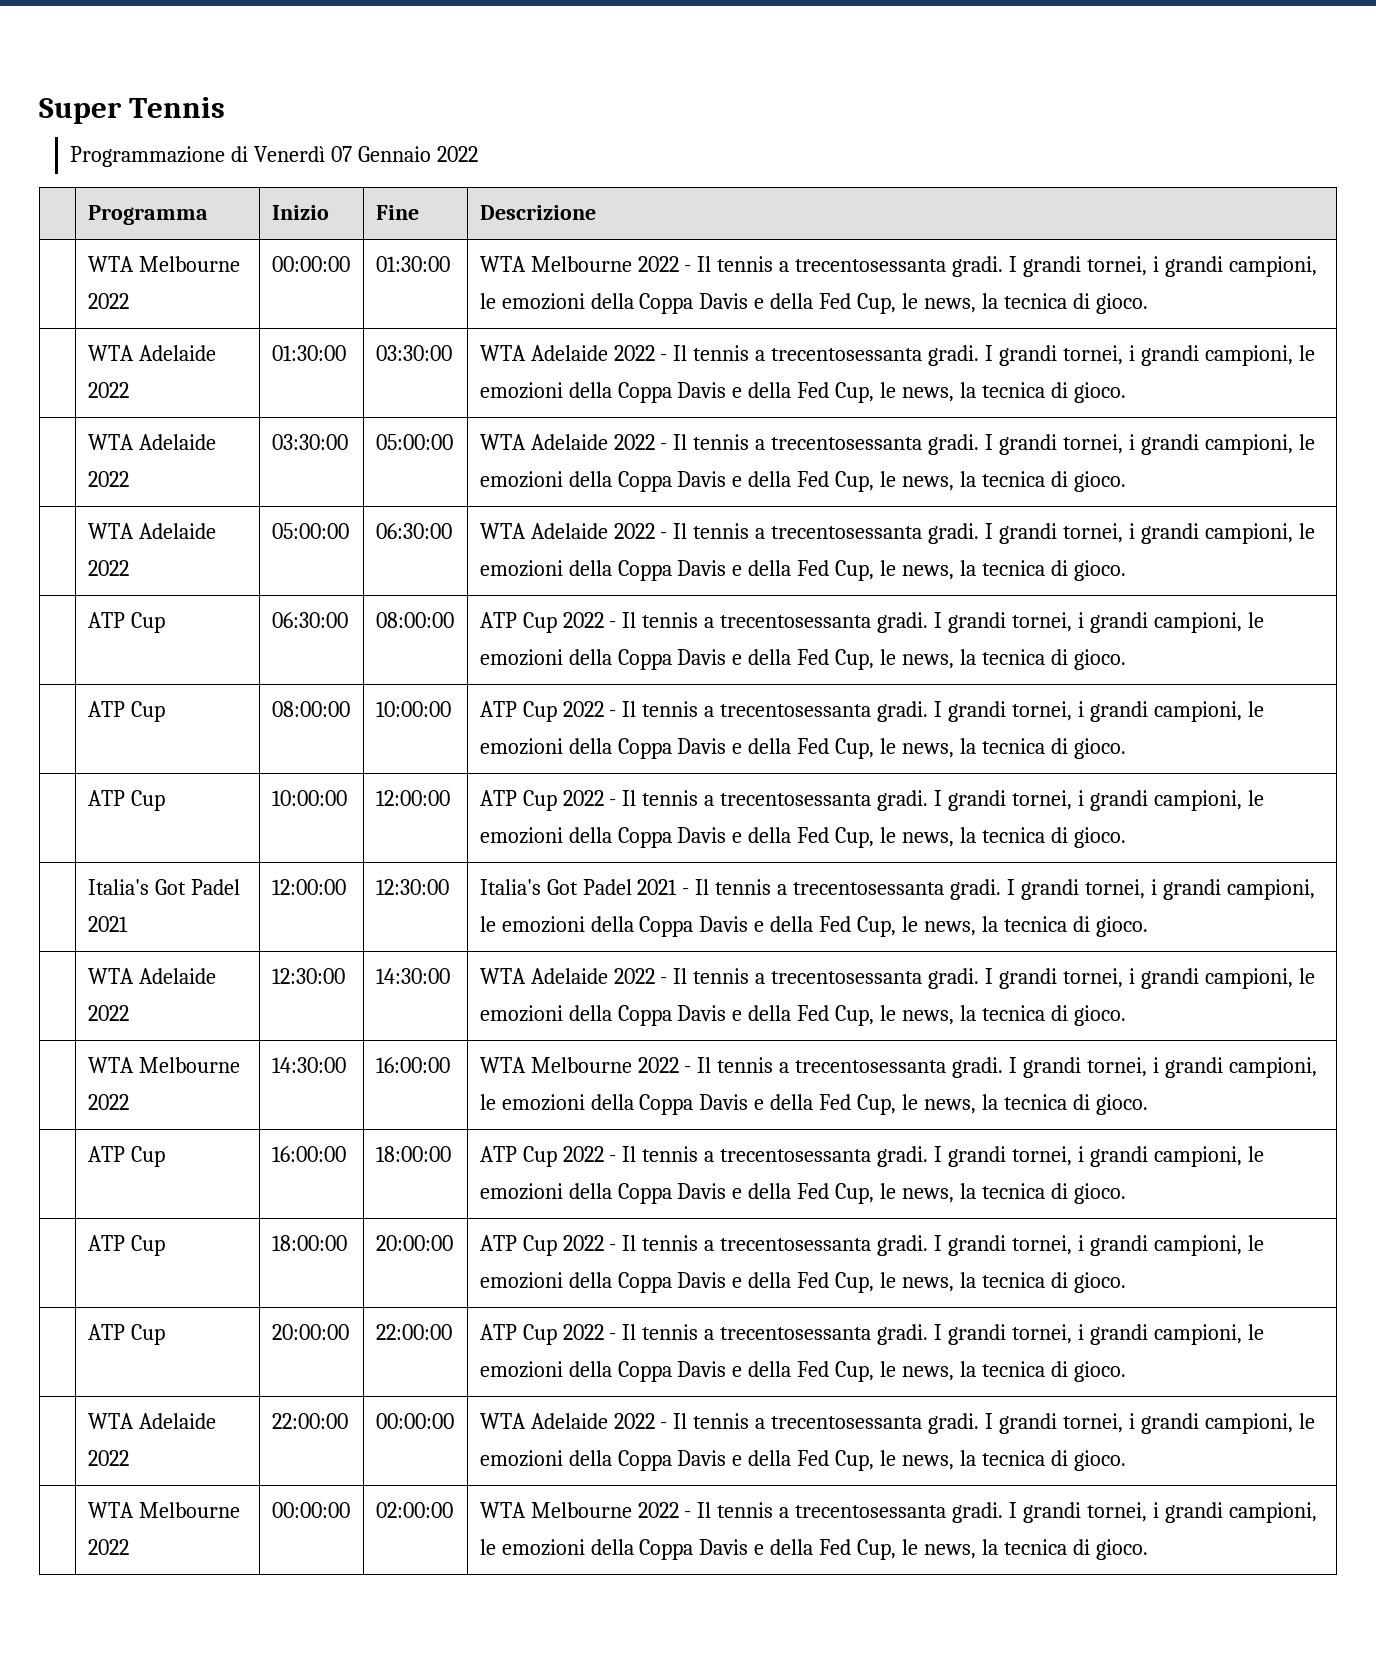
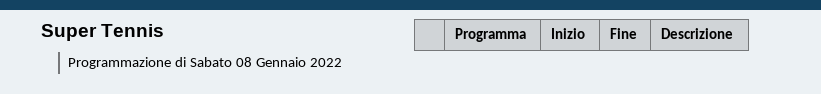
- Programmazione di Venerdì 07 Gennaio 2022
+ Programmazione di Sabato 08 Gennaio 2022
- | WTA Melbourne 2022 | 00:00:00 | 01:30:00 | WTA Melbourne 2022 - Il tennis a trecentosessanta gradi. I grandi tornei, i grandi campioni, le emozioni della Coppa Davis e della Fed Cup, le news, la tecnica di gioco.
- | WTA Adelaide 2022 | 01:30:00 | 03:30:00 | WTA Adelaide 2022 - Il tennis a trecentosessanta gradi. I grandi tornei, i grandi campioni, le emozioni della Coppa Davis e della Fed Cup, le news, la tecnica di gioco.
- | WTA Adelaide 2022 | 03:30:00 | 05:00:00 | WTA Adelaide 2022 - Il tennis a trecentosessanta gradi. I grandi tornei, i grandi campioni, le emozioni della Coppa Davis e della Fed Cup, le news, la tecnica di gioco.
- | WTA Adelaide 2022 | 05:00:00 | 06:30:00 | WTA Adelaide 2022 - Il tennis a trecentosessanta gradi. I grandi tornei, i grandi campioni, le emozioni della Coppa Davis e della Fed Cup, le news, la tecnica di gioco.
- | ATP Cup | 06:30:00 | 08:00:00 | ATP Cup 2022 - Il tennis a trecentosessanta gradi. I grandi tornei, i grandi campioni, le emozioni della Coppa Davis e della Fed Cup, le news, la tecnica di gioco.
- | ATP Cup | 08:00:00 | 10:00:00 | ATP Cup 2022 - Il tennis a trecentosessanta gradi. I grandi tornei, i grandi campioni, le emozioni della Coppa Davis e della Fed Cup, le news, la tecnica di gioco.
- | ATP Cup | 10:00:00 | 12:00:00 | ATP Cup 2022 - Il tennis a trecentosessanta gradi. I grandi tornei, i grandi campioni, le emozioni della Coppa Davis e della Fed Cup, le news, la tecnica di gioco.
- | Italia's Got Padel 2021 | 12:00:00 | 12:30:00 | Italia's Got Padel 2021 - Il tennis a trecentosessanta gradi. I grandi tornei, i grandi campioni, le emozioni della Coppa Davis e della Fed Cup, le news, la tecnica di gioco.
- | WTA Adelaide 2022 | 12:30:00 | 14:30:00 | WTA Adelaide 2022 - Il tennis a trecentosessanta gradi. I grandi tornei, i grandi campioni, le emozioni della Coppa Davis e della Fed Cup, le news, la tecnica di gioco.
- | WTA Melbourne 2022 | 14:30:00 | 16:00:00 | WTA Melbourne 2022 - Il tennis a trecentosessanta gradi. I grandi tornei, i grandi campioni, le emozioni della Coppa Davis e della Fed Cup, le news, la tecnica di gioco.
- | ATP Cup | 16:00:00 | 18:00:00 | ATP Cup 2022 - Il tennis a trecentosessanta gradi. I grandi tornei, i grandi campioni, le emozioni della Coppa Davis e della Fed Cup, le news, la tecnica di gioco.
- | ATP Cup | 18:00:00 | 20:00:00 | ATP Cup 2022 - Il tennis a trecentosessanta gradi. I grandi tornei, i grandi campioni, le emozioni della Coppa Davis e della Fed Cup, le news, la tecnica di gioco.
- | ATP Cup | 20:00:00 | 22:00:00 | ATP Cup 2022 - Il tennis a trecentosessanta gradi. I grandi tornei, i grandi campioni, le emozioni della Coppa Davis e della Fed Cup, le news, la tecnica di gioco.
- | WTA Adelaide 2022 | 22:00:00 | 00:00:00 | WTA Adelaide 2022 - Il tennis a trecentosessanta gradi. I grandi tornei, i grandi campioni, le emozioni della Coppa Davis e della Fed Cup, le news, la tecnica di gioco.
- | WTA Melbourne 2022 | 00:00:00 | 02:00:00 | WTA Melbourne 2022 - Il tennis a trecentosessanta gradi. I grandi tornei, i grandi campioni, le emozioni della Coppa Davis e della Fed Cup, le news, la tecnica di gioco.

